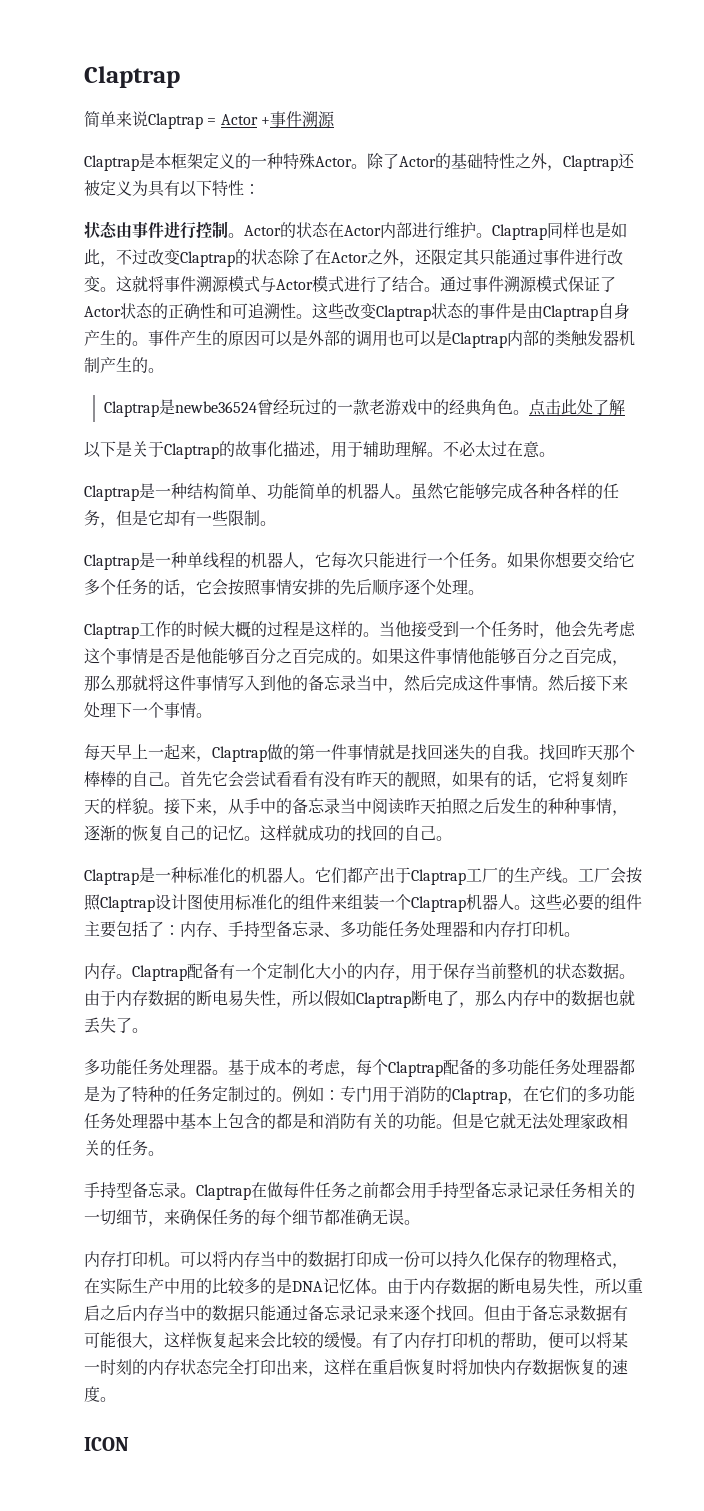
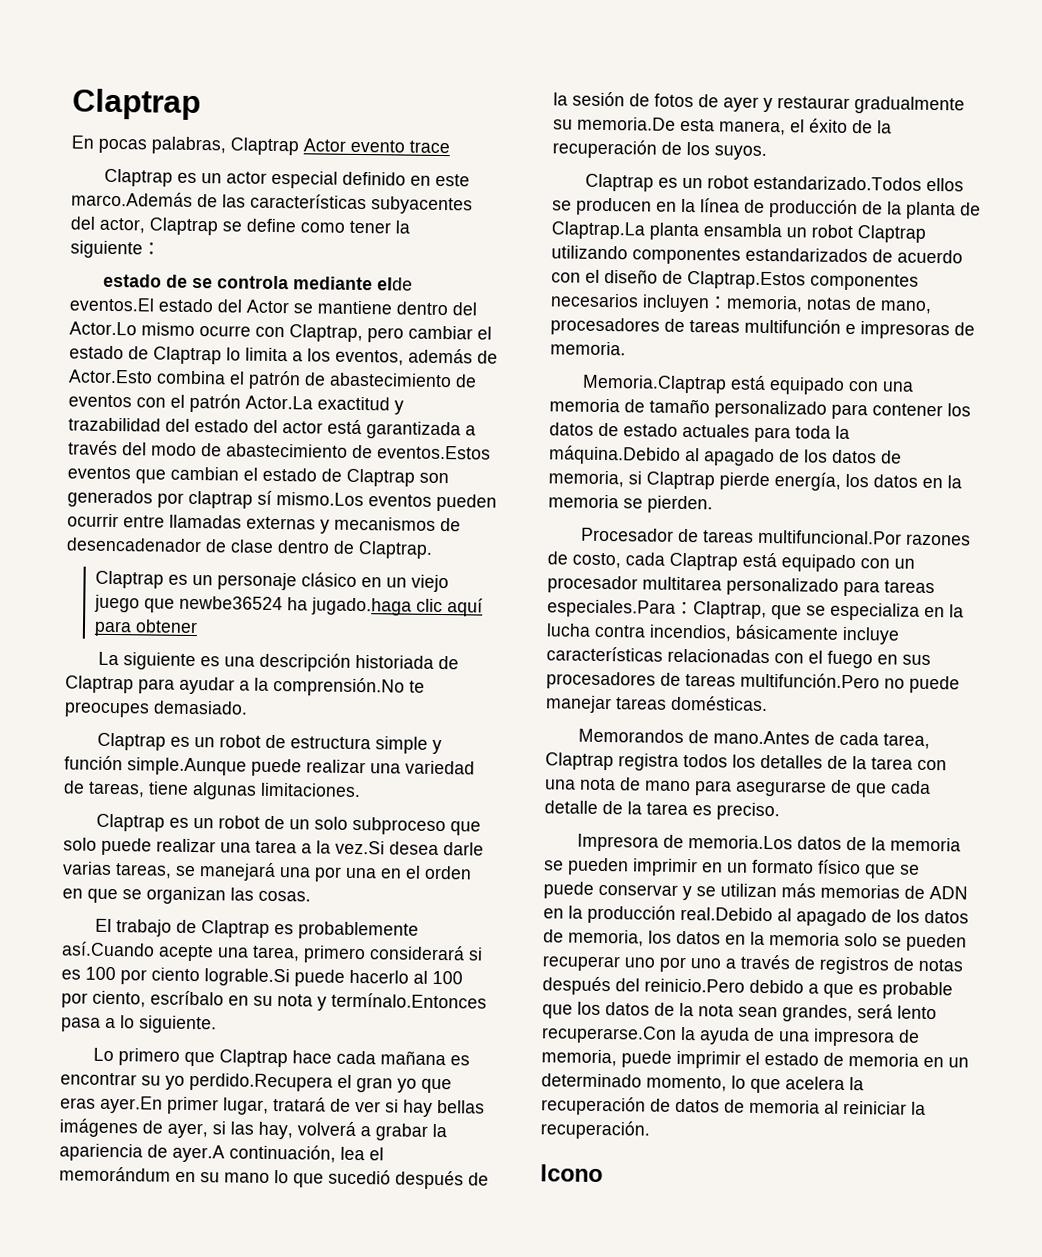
- 简单来说Claptrap = Actor +事件溯源
- Claptrap是本框架定义的一种特殊Actor。除了Actor的基础特性之外，Claptrap还被定义为具有以下特性：
- 状态由事件进行控制。Actor的状态在Actor内部进行维护。Claptrap同样也是如此，不过改变Claptrap的状态除了在Actor之外，还限定其只能通过事件进行改变。这就将事件溯源模式与Actor模式进行了结合。通过事件溯源模式保证了Actor状态的正确性和可追溯性。这些改变Claptrap状态的事件是由Claptrap自身产生的。事件产生的原因可以是外部的调用也可以是Claptrap内部的类触发器机制产生的。
- Claptrap是newbe36524曾经玩过的一款老游戏中的经典角色。点击此处了解
- 以下是关于Claptrap的故事化描述，用于辅助理解。不必太过在意。
- Claptrap是一种结构简单、功能简单的机器人。虽然它能够完成各种各样的任务，但是它却有一些限制。
- Claptrap是一种单线程的机器人，它每次只能进行一个任务。如果你想要交给它多个任务的话，它会按照事情安排的先后顺序逐个处理。
- Claptrap工作的时候大概的过程是这样的。当他接受到一个任务时，他会先考虑这个事情是否是他能够百分之百完成的。如果这件事情他能够百分之百完成，那么那就将这件事情写入到他的备忘录当中，然后完成这件事情。然后接下来处理下一个事情。
- 每天早上一起来，Claptrap做的第一件事情就是找回迷失的自我。找回昨天那个棒棒的自己。首先它会尝试看看有没有昨天的靓照，如果有的话，它将复刻昨天的样貌。接下来，从手中的备忘录当中阅读昨天拍照之后发生的种种事情，逐渐的恢复自己的记忆。这样就成功的找回的自己。
- Claptrap是一种标准化的机器人。它们都产出于Claptrap工厂的生产线。工厂会按照Claptrap设计图使用标准化的组件来组装一个Claptrap机器人。这些必要的组件主要包括了：内存、手持型备忘录、多功能任务处理器和内存打印机。
- 内存。Claptrap配备有一个定制化大小的内存，用于保存当前整机的状态数据。由于内存数据的断电易失性，所以假如Claptrap断电了，那么内存中的数据也就丢失了。
- 多功能任务处理器。基于成本的考虑，每个Claptrap配备的多功能任务处理器都是为了特种的任务定制过的。例如：专门用于消防的Claptrap，在它们的多功能任务处理器中基本上包含的都是和消防有关的功能。但是它就无法处理家政相关的任务。
- 手持型备忘录。Claptrap在做每件任务之前都会用手持型备忘录记录任务相关的一切细节，来确保任务的每个细节都准确无误。
- 内存打印机。可以将内存当中的数据打印成一份可以持久化保存的物理格式，在实际生产中用的比较多的是DNA记忆体。由于内存数据的断电易失性，所以重启之后内存当中的数据只能通过备忘录记录来逐个找回。但由于备忘录数据有可能很大，这样恢复起来会比较的缓慢。有了内存打印机的帮助，便可以将某一时刻的内存状态完全打印出来，这样在重启恢复时将加快内存数据恢复的速度。
- ICON
+ En pocas palabras, Claptrap Actor evento trace
+ Claptrap es un actor especial definido en este marco.Además de las características subyacentes del actor, Claptrap se define como tener la siguiente：
+ estado de se controla mediante elde eventos.El estado del Actor se mantiene dentro del Actor.Lo mismo ocurre con Claptrap, pero cambiar el estado de Claptrap lo limita a los eventos, además de Actor.Esto combina el patrón de abastecimiento de eventos con el patrón Actor.La exactitud y trazabilidad del estado del actor está garantizada a través del modo de abastecimiento de eventos.Estos eventos que cambian el estado de Claptrap son generados por claptrap sí mismo.Los eventos pueden ocurrir entre llamadas externas y mecanismos de desencadenador de clase dentro de Claptrap.
+ Claptrap es un personaje clásico en un viejo juego que newbe36524 ha jugado.haga clic aquí para obtener
+ La siguiente es una descripción historiada de Claptrap para ayudar a la comprensión.No te preocupes demasiado.
+ Claptrap es un robot de estructura simple y función simple.Aunque puede realizar una variedad de tareas, tiene algunas limitaciones.
+ Claptrap es un robot de un solo subproceso que solo puede realizar una tarea a la vez.Si desea darle varias tareas, se manejará una por una en el orden en que se organizan las cosas.
+ El trabajo de Claptrap es probablemente así.Cuando acepte una tarea, primero considerará si es 100 por ciento lograble.Si puede hacerlo al 100 por ciento, escríbalo en su nota y termínalo.Entonces pasa a lo siguiente.
+ Lo primero que Claptrap hace cada mañana es encontrar su yo perdido.Recupera el gran yo que eras ayer.En primer lugar, tratará de ver si hay bellas imágenes de ayer, si las hay, volverá a grabar la apariencia de ayer.A continuación, lea el memorándum en su mano lo que sucedió después de la sesión de fotos de ayer y restaurar gradualmente su memoria.De esta manera, el éxito de la recuperación de los suyos.
+ Claptrap es un robot estandarizado.Todos ellos se producen en la línea de producción de la planta de Claptrap.La planta ensambla un robot Claptrap utilizando componentes estandarizados de acuerdo con el diseño de Claptrap.Estos componentes necesarios incluyen：memoria, notas de mano, procesadores de tareas multifunción e impresoras de memoria.
+ Memoria.Claptrap está equipado con una memoria de tamaño personalizado para contener los datos de estado actuales para toda la máquina.Debido al apagado de los datos de memoria, si Claptrap pierde energía, los datos en la memoria se pierden.
+ Procesador de tareas multifuncional.Por razones de costo, cada Claptrap está equipado con un procesador multitarea personalizado para tareas especiales.Para：Claptrap, que se especializa en la lucha contra incendios, básicamente incluye características relacionadas con el fuego en sus procesadores de tareas multifunción.Pero no puede manejar tareas domésticas.
+ Memorandos de mano.Antes de cada tarea, Claptrap registra todos los detalles de la tarea con una nota de mano para asegurarse de que cada detalle de la tarea es preciso.
+ Impresora de memoria.Los datos de la memoria se pueden imprimir en un formato físico que se puede conservar y se utilizan más memorias de ADN en la producción real.Debido al apagado de los datos de memoria, los datos en la memoria solo se pueden recuperar uno por uno a través de registros de notas después del reinicio.Pero debido a que es probable que los datos de la nota sean grandes, será lento recuperarse.Con la ayuda de una impresora de memoria, puede imprimir el estado de memoria en un determinado momento, lo que acelera la recuperación de datos de memoria al reiniciar la recuperación.
+ Icono

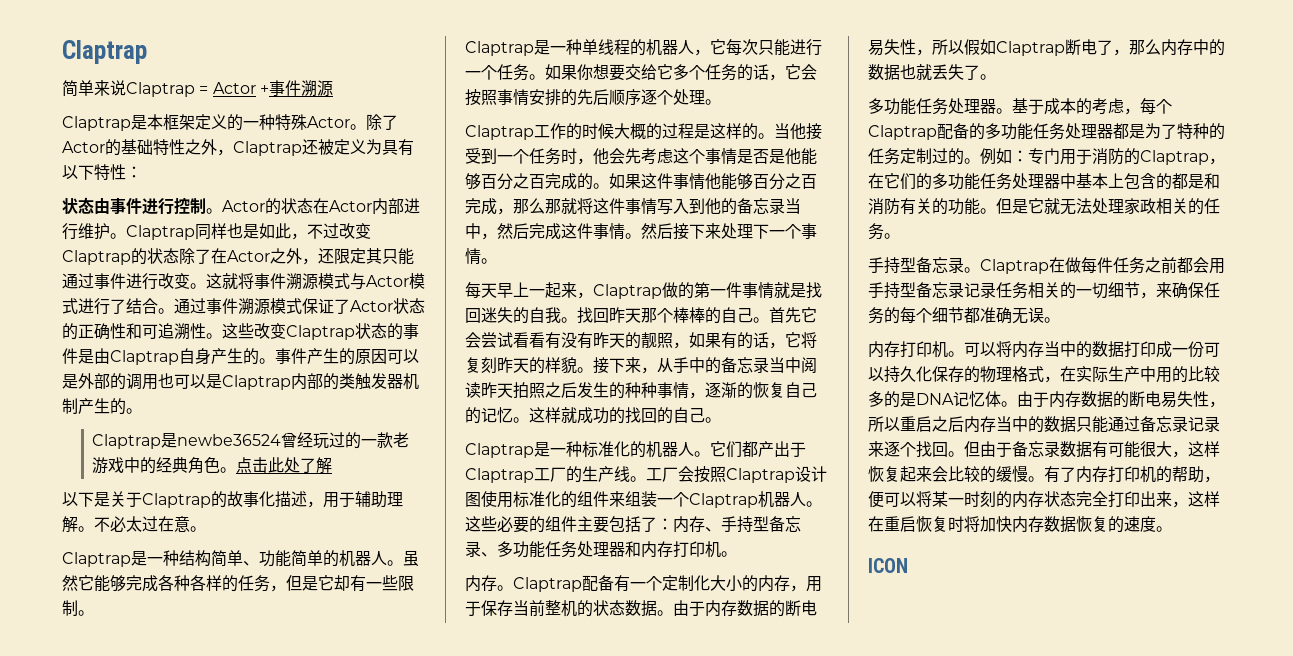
- En pocas palabras, Claptrap Actor evento trace
- Claptrap es un actor especial definido en este marco.Además de las características subyacentes del actor, Claptrap se define como tener la siguiente：
- estado de se controla mediante elde eventos.El estado del Actor se mantiene dentro del Actor.Lo mismo ocurre con Claptrap, pero cambiar el estado de Claptrap lo limita a los eventos, además de Actor.Esto combina el patrón de abastecimiento de eventos con el patrón Actor.La exactitud y trazabilidad del estado del actor está garantizada a través del modo de abastecimiento de eventos.Estos eventos que cambian el estado de Claptrap son generados por claptrap sí mismo.Los eventos pueden ocurrir entre llamadas externas y mecanismos de desencadenador de clase dentro de Claptrap.
- Claptrap es un personaje clásico en un viejo juego que newbe36524 ha jugado.haga clic aquí para obtener
- La siguiente es una descripción historiada de Claptrap para ayudar a la comprensión.No te preocupes demasiado.
- Claptrap es un robot de estructura simple y función simple.Aunque puede realizar una variedad de tareas, tiene algunas limitaciones.
- Claptrap es un robot de un solo subproceso que solo puede realizar una tarea a la vez.Si desea darle varias tareas, se manejará una por una en el orden en que se organizan las cosas.
- El trabajo de Claptrap es probablemente así.Cuando acepte una tarea, primero considerará si es 100 por ciento lograble.Si puede hacerlo al 100 por ciento, escríbalo en su nota y termínalo.Entonces pasa a lo siguiente.
- Lo primero que Claptrap hace cada mañana es encontrar su yo perdido.Recupera el gran yo que eras ayer.En primer lugar, tratará de ver si hay bellas imágenes de ayer, si las hay, volverá a grabar la apariencia de ayer.A continuación, lea el memorándum en su mano lo que sucedió después de la sesión de fotos de ayer y restaurar gradualmente su memoria.De esta manera, el éxito de la recuperación de los suyos.
- Claptrap es un robot estandarizado.Todos ellos se producen en la línea de producción de la planta de Claptrap.La planta ensambla un robot Claptrap utilizando componentes estandarizados de acuerdo con el diseño de Claptrap.Estos componentes necesarios incluyen：memoria, notas de mano, procesadores de tareas multifunción e impresoras de memoria.
- Memoria.Claptrap está equipado con una memoria de tamaño personalizado para contener los datos de estado actuales para toda la máquina.Debido al apagado de los datos de memoria, si Claptrap pierde energía, los datos en la memoria se pierden.
- Procesador de tareas multifuncional.Por razones de costo, cada Claptrap está equipado con un procesador multitarea personalizado para tareas especiales.Para：Claptrap, que se especializa en la lucha contra incendios, básicamente incluye características relacionadas con el fuego en sus procesadores de tareas multifunción.Pero no puede manejar tareas domésticas.
- Memorandos de mano.Antes de cada tarea, Claptrap registra todos los detalles de la tarea con una nota de mano para asegurarse de que cada detalle de la tarea es preciso.
- Impresora de memoria.Los datos de la memoria se pueden imprimir en un formato físico que se puede conservar y se utilizan más memorias de ADN en la producción real.Debido al apagado de los datos de memoria, los datos en la memoria solo se pueden recuperar uno por uno a través de registros de notas después del reinicio.Pero debido a que es probable que los datos de la nota sean grandes, será lento recuperarse.Con la ayuda de una impresora de memoria, puede imprimir el estado de memoria en un determinado momento, lo que acelera la recuperación de datos de memoria al reiniciar la recuperación.
- Icono
+ 简单来说Claptrap = Actor +事件溯源
+ Claptrap是本框架定义的一种特殊Actor。除了Actor的基础特性之外，Claptrap还被定义为具有以下特性：
+ 状态由事件进行控制。Actor的状态在Actor内部进行维护。Claptrap同样也是如此，不过改变Claptrap的状态除了在Actor之外，还限定其只能通过事件进行改变。这就将事件溯源模式与Actor模式进行了结合。通过事件溯源模式保证了Actor状态的正确性和可追溯性。这些改变Claptrap状态的事件是由Claptrap自身产生的。事件产生的原因可以是外部的调用也可以是Claptrap内部的类触发器机制产生的。
+ Claptrap是newbe36524曾经玩过的一款老游戏中的经典角色。点击此处了解
+ 以下是关于Claptrap的故事化描述，用于辅助理解。不必太过在意。
+ Claptrap是一种结构简单、功能简单的机器人。虽然它能够完成各种各样的任务，但是它却有一些限制。
+ Claptrap是一种单线程的机器人，它每次只能进行一个任务。如果你想要交给它多个任务的话，它会按照事情安排的先后顺序逐个处理。
+ Claptrap工作的时候大概的过程是这样的。当他接受到一个任务时，他会先考虑这个事情是否是他能够百分之百完成的。如果这件事情他能够百分之百完成，那么那就将这件事情写入到他的备忘录当中，然后完成这件事情。然后接下来处理下一个事情。
+ 每天早上一起来，Claptrap做的第一件事情就是找回迷失的自我。找回昨天那个棒棒的自己。首先它会尝试看看有没有昨天的靓照，如果有的话，它将复刻昨天的样貌。接下来，从手中的备忘录当中阅读昨天拍照之后发生的种种事情，逐渐的恢复自己的记忆。这样就成功的找回的自己。
+ Claptrap是一种标准化的机器人。它们都产出于Claptrap工厂的生产线。工厂会按照Claptrap设计图使用标准化的组件来组装一个Claptrap机器人。这些必要的组件主要包括了：内存、手持型备忘录、多功能任务处理器和内存打印机。
+ 内存。Claptrap配备有一个定制化大小的内存，用于保存当前整机的状态数据。由于内存数据的断电易失性，所以假如Claptrap断电了，那么内存中的数据也就丢失了。
+ 多功能任务处理器。基于成本的考虑，每个Claptrap配备的多功能任务处理器都是为了特种的任务定制过的。例如：专门用于消防的Claptrap，在它们的多功能任务处理器中基本上包含的都是和消防有关的功能。但是它就无法处理家政相关的任务。
+ 手持型备忘录。Claptrap在做每件任务之前都会用手持型备忘录记录任务相关的一切细节，来确保任务的每个细节都准确无误。
+ 内存打印机。可以将内存当中的数据打印成一份可以持久化保存的物理格式，在实际生产中用的比较多的是DNA记忆体。由于内存数据的断电易失性，所以重启之后内存当中的数据只能通过备忘录记录来逐个找回。但由于备忘录数据有可能很大，这样恢复起来会比较的缓慢。有了内存打印机的帮助，便可以将某一时刻的内存状态完全打印出来，这样在重启恢复时将加快内存数据恢复的速度。
+ ICON

